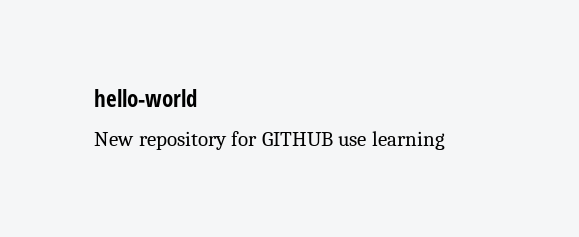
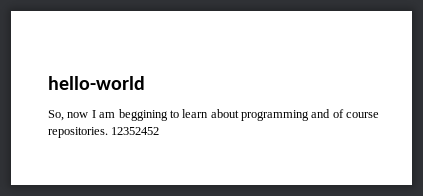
- New repository for GITHUB use learning
+ So, now I am beggining to learn about programming and of course repositories. 12352452

